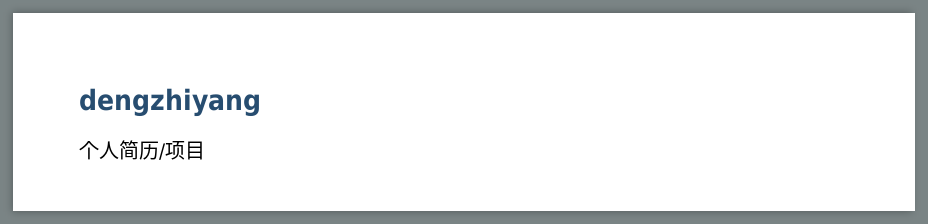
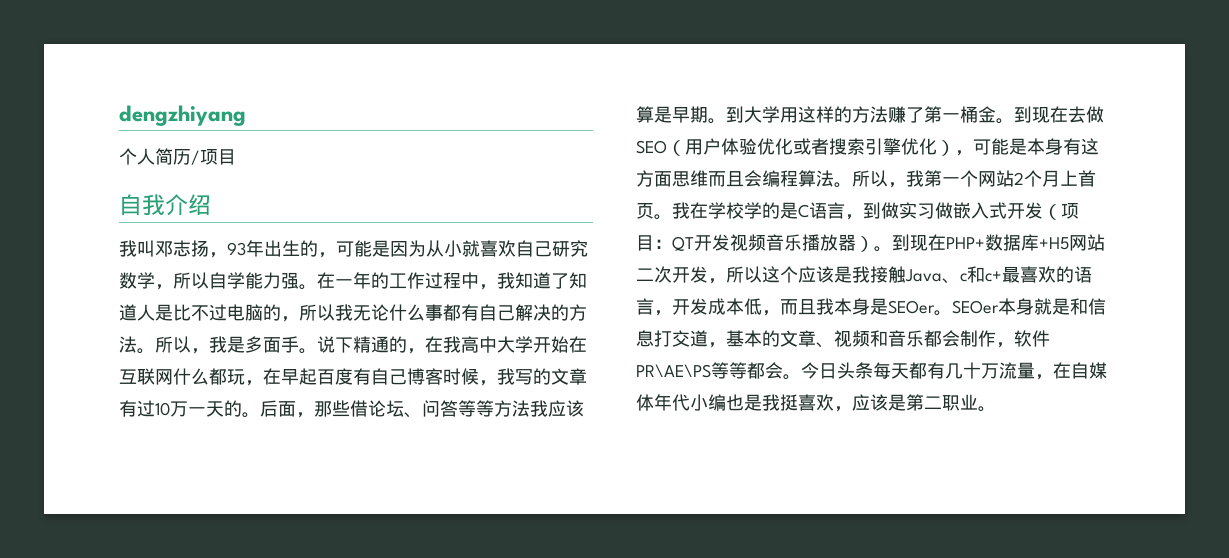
+ 自我介绍
+ 我叫邓志扬，93年出生的，可能是因为从小就喜欢自己研究数学，所以自学能力强。在一年的工作过程中，我知道了知道人是比不过电脑的，所以我无论什么事都有自己解决的方法。所以，我是多面手。说下精通的，在我高中大学开始在互联网什么都玩，在早起百度有自己博客时候，我写的文章有过10万一天的。后面，那些借论坛、问答等等方法我应该算是早期。到大学用这样的方法赚了第一桶金。到现在去做SEO（用户体验优化或者搜索引擎优化），可能是本身有这方面思维而且会编程算法。所以，我第一个网站2个月上首页。我在学校学的是C语言，到做实习做嵌入式开发（项目：QT开发视频音乐播放器）。到现在PHP+数据库+H5网站二次开发，所以这个应该是我接触Java、c和c+最喜欢的语言，开发成本低，而且我本身是SEOer。SEOer本身就是和信息打交道，基本的文章、视频和音乐都会制作，软件PR\AE\PS等等都会。今日头条每天都有几十万流量，在自媒体年代小编也是我挺喜欢，应该是第二职业。

